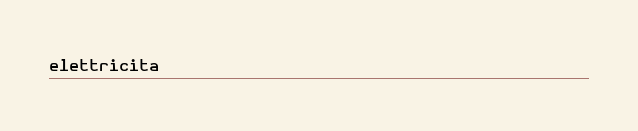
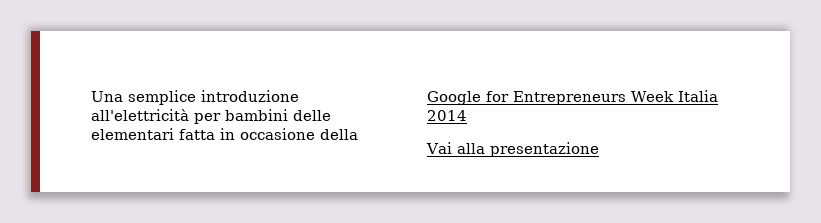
- elettricita
+ Una semplice introduzione all'elettricità per bambini delle elementari fatta in occasione della Google for Entrepreneurs Week Italia 2014
+ Vai alla presentazione

